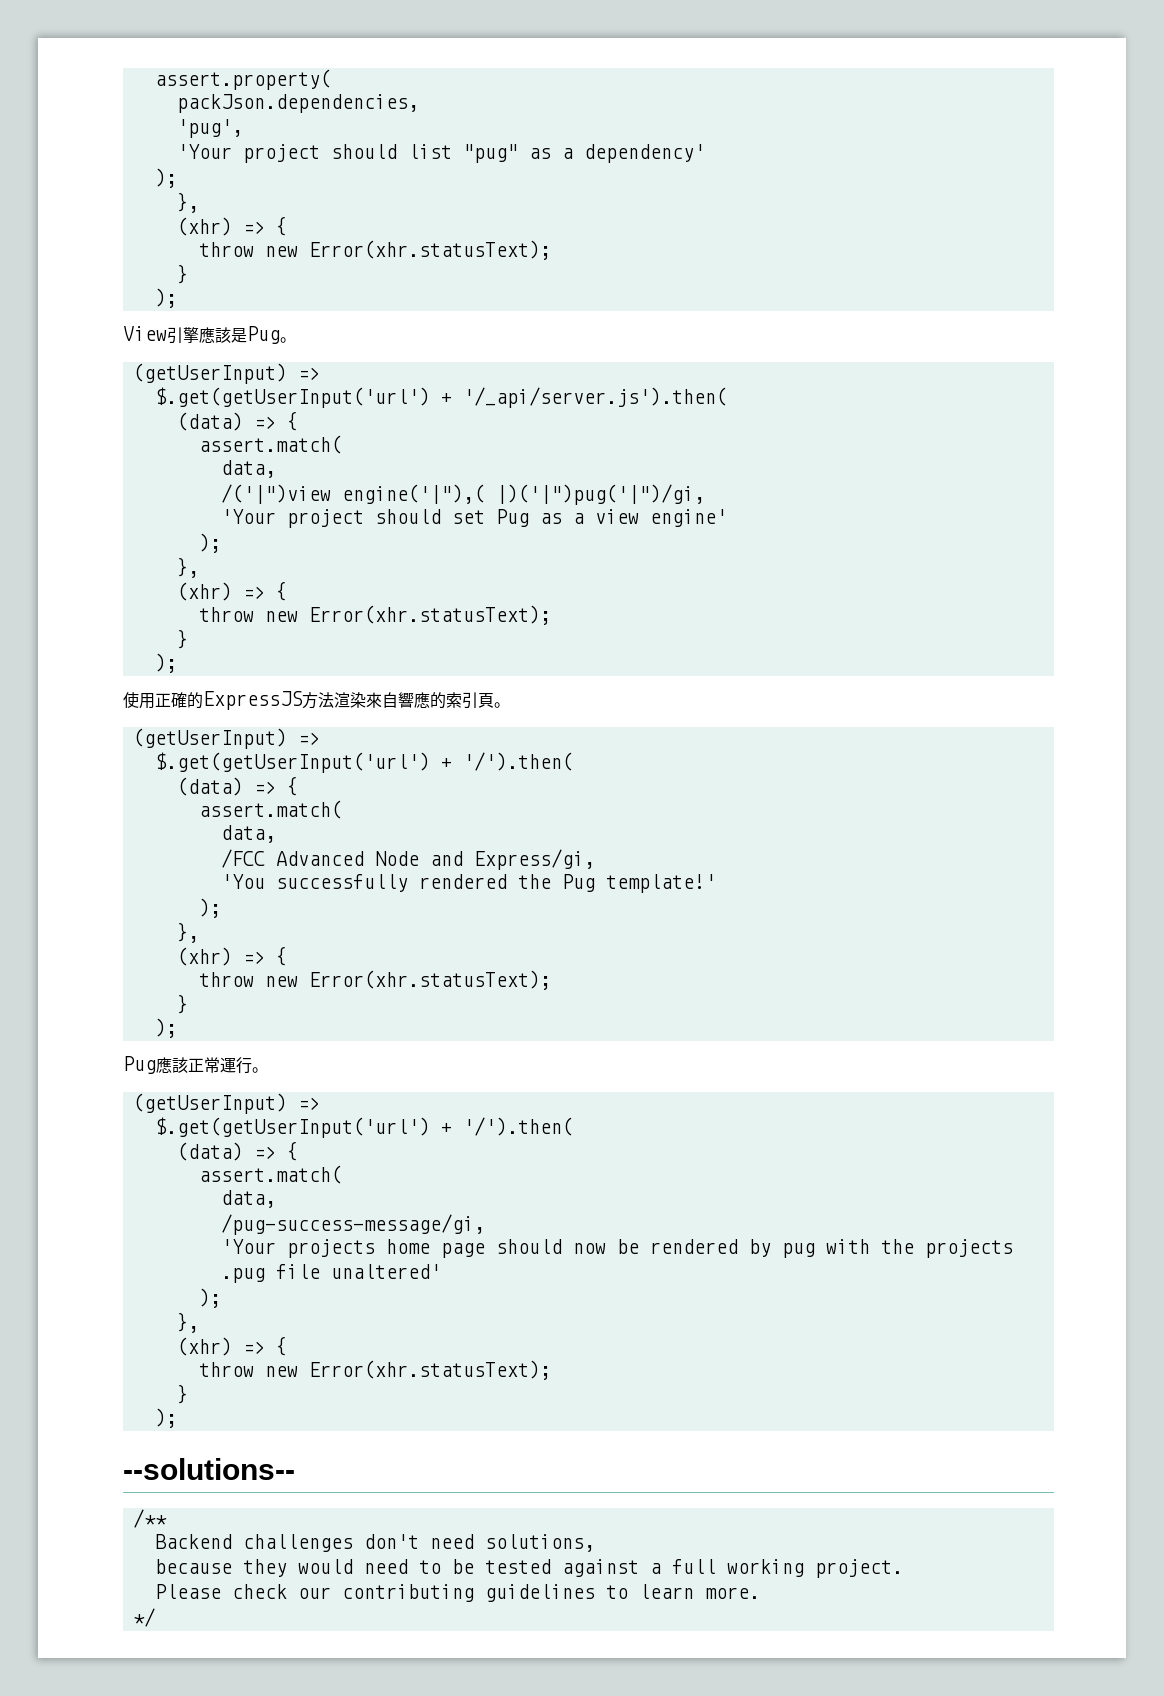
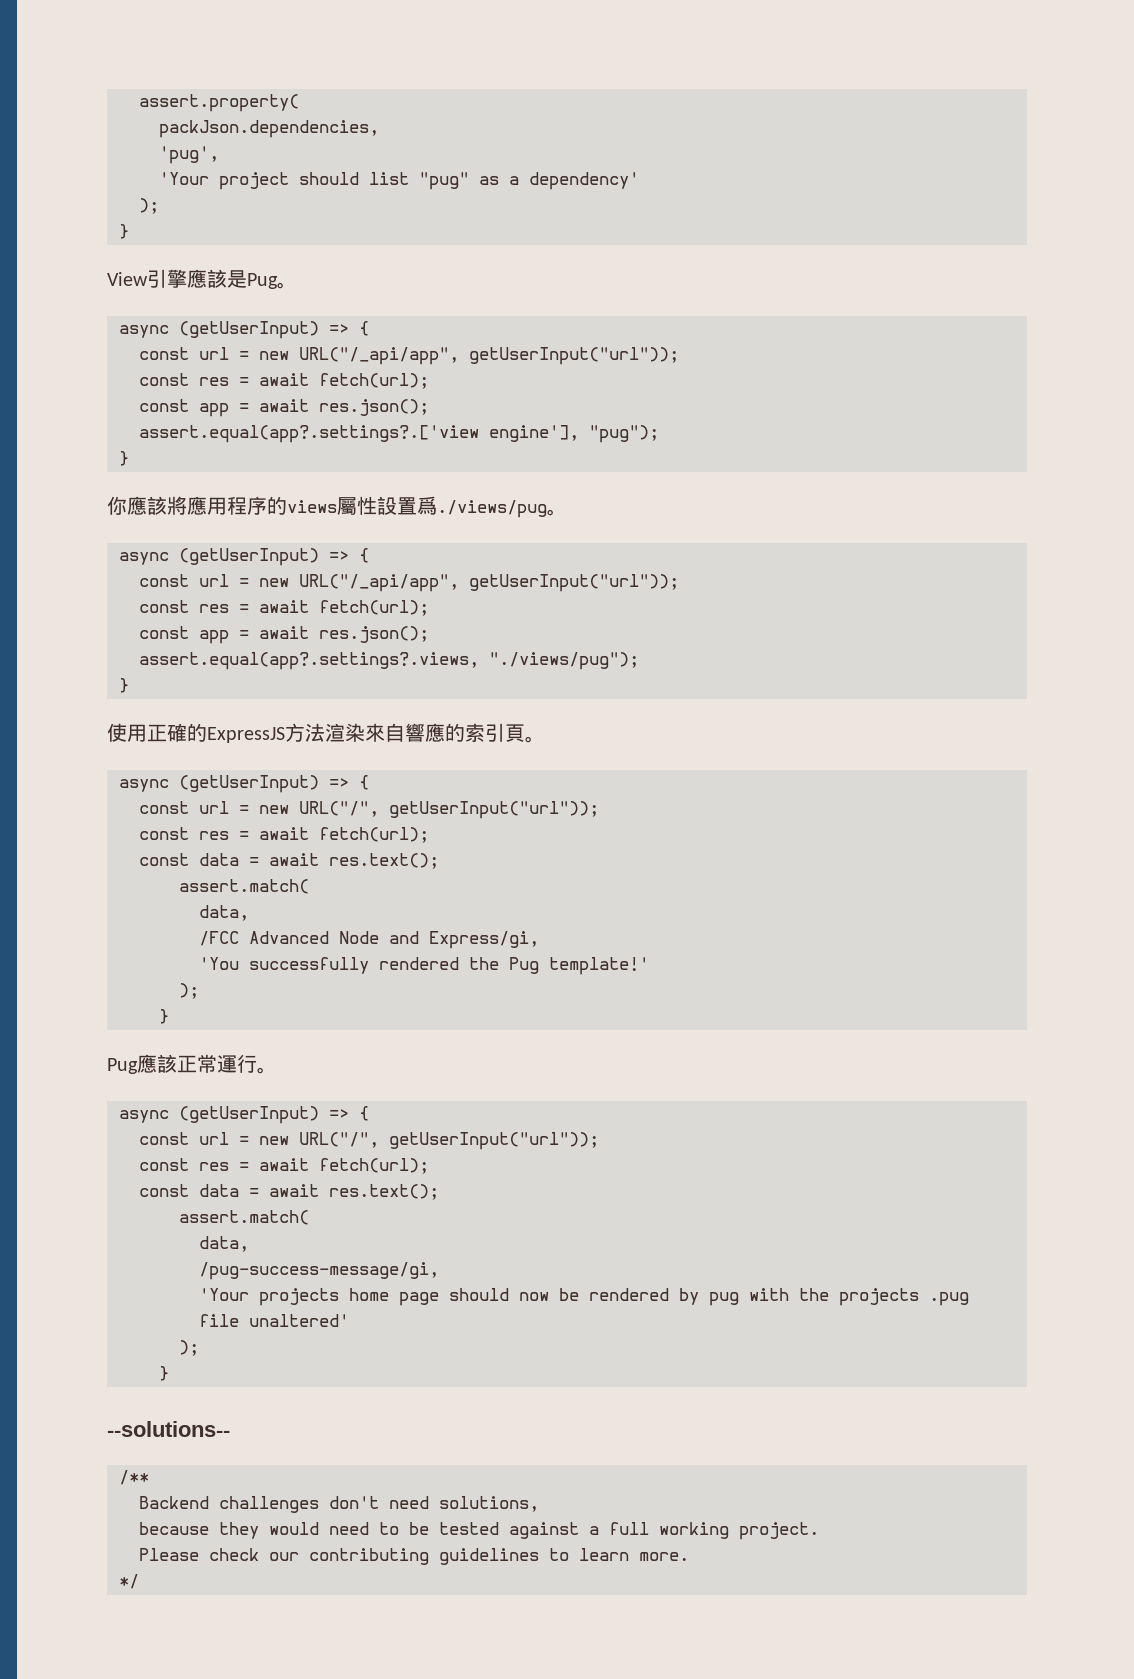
  'Your project should list "pug" as a dependency'
  );
- },
- (xhr) => {
- throw new Error(xhr.statusText);
  }
- );
  View引擎應該是Pug。
- (getUserInput) =>
- $.get(getUserInput('url') + '/_api/server.js').then(
- (data) => {
- assert.match(
- data,
- /('|")view engine('|"),( |)('|")pug('|")/gi,
- 'Your project should set Pug as a view engine'
- );
- },
- (xhr) => {
- throw new Error(xhr.statusText);
+ async (getUserInput) => {
+ const url = new URL("/_api/app", getUserInput("url"));
+ const res = await fetch(url);
+ const app = await res.json();
+ assert.equal(app?.settings?.['view engine'], "pug");
  }
- );
+ 你應該將應用程序的views屬性設置爲./views/pug。
+ async (getUserInput) => {
+ const url = new URL("/_api/app", getUserInput("url"));
+ const res = await fetch(url);
+ const app = await res.json();
+ assert.equal(app?.settings?.views, "./views/pug");
+ }
  使用正確的ExpressJS方法渲染來自響應的索引頁。
- (getUserInput) =>
- $.get(getUserInput('url') + '/').then(
- (data) => {
+ async (getUserInput) => {
+ const url = new URL("/", getUserInput("url"));
+ const res = await fetch(url);
+ const data = await res.text();
  'You successfully rendered the Pug template!'
  );
- },
- (xhr) => {
- throw new Error(xhr.statusText);
  }
- );
  Pug應該正常運行。
- (getUserInput) =>
- $.get(getUserInput('url') + '/').then(
- (data) => {
+ async (getUserInput) => {
+ const url = new URL("/", getUserInput("url"));
+ const res = await fetch(url);
+ const data = await res.text();
  'Your projects home page should now be rendered by pug with the projects .pug file unaltered'
  );
- },
- (xhr) => {
- throw new Error(xhr.statusText);
  }
- );

